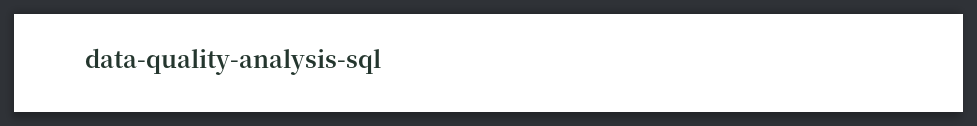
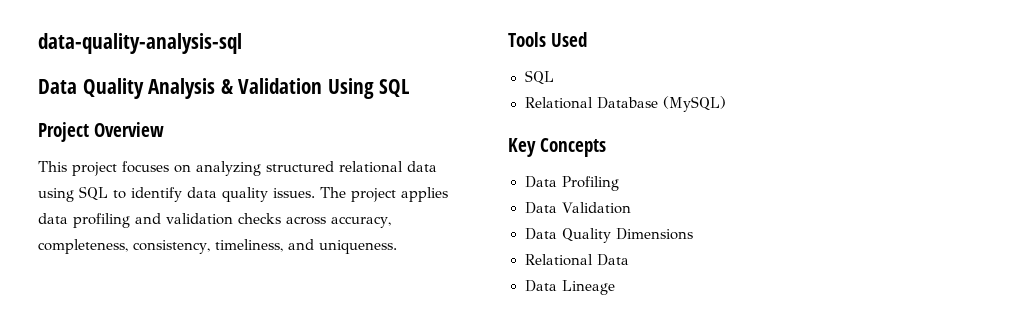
+ Data Quality Analysis & Validation Using SQL
+ Project Overview
+ This project focuses on analyzing structured relational data using SQL to identify data quality issues. The project applies data profiling and validation checks across accuracy, completeness, consistency, timeliness, and uniqueness.
+ Tools Used
+ SQL
+ Relational Database (MySQL)
+ Key Concepts
+ Data Profiling
+ Data Validation
+ Data Quality Dimensions
+ Relational Data
+ Data Lineage

